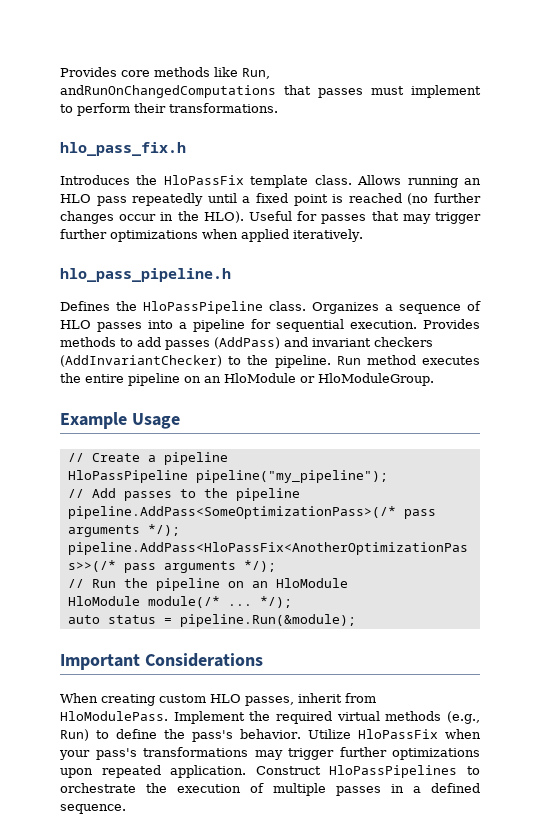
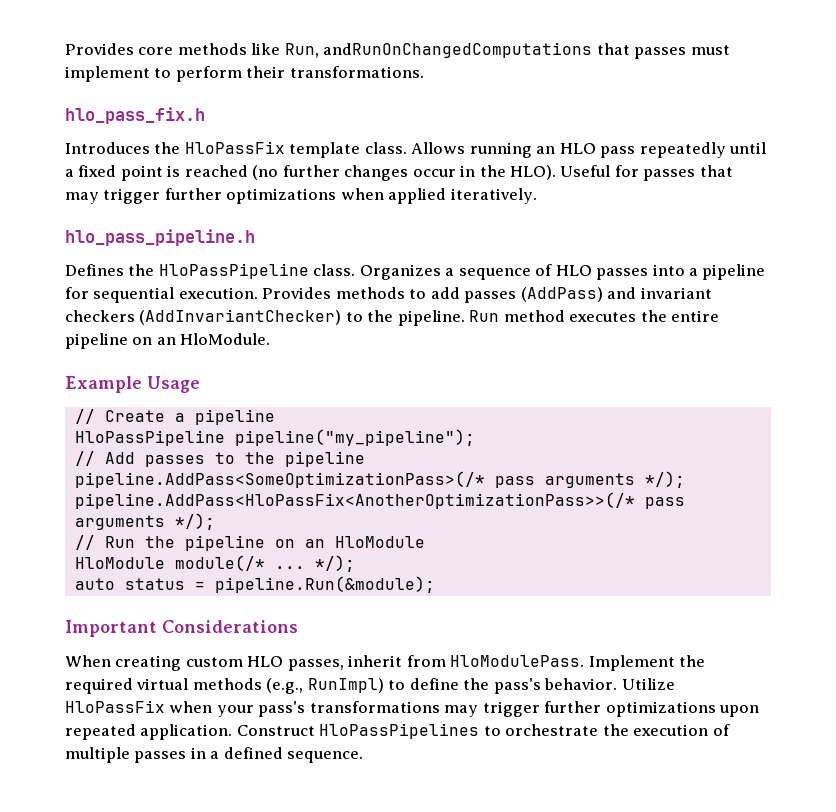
- Run method executes the entire pipeline on an HloModule or HloModuleGroup.
+ Run method executes the entire pipeline on an HloModule.
- Implement the required virtual methods (e.g., Run) to define the pass's behavior.
+ Implement the required virtual methods (e.g., RunImpl) to define the pass's behavior.

